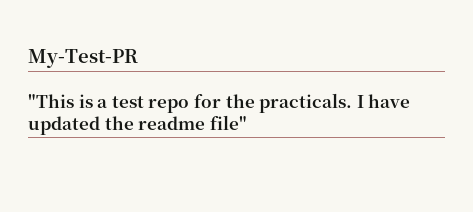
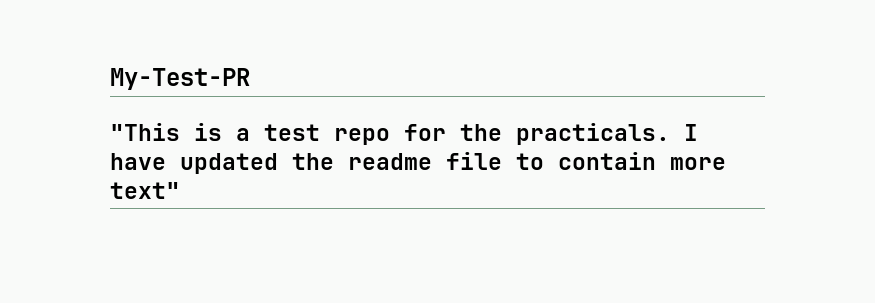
- I have updated the readme file"
+ I have updated the readme file to contain more text"

